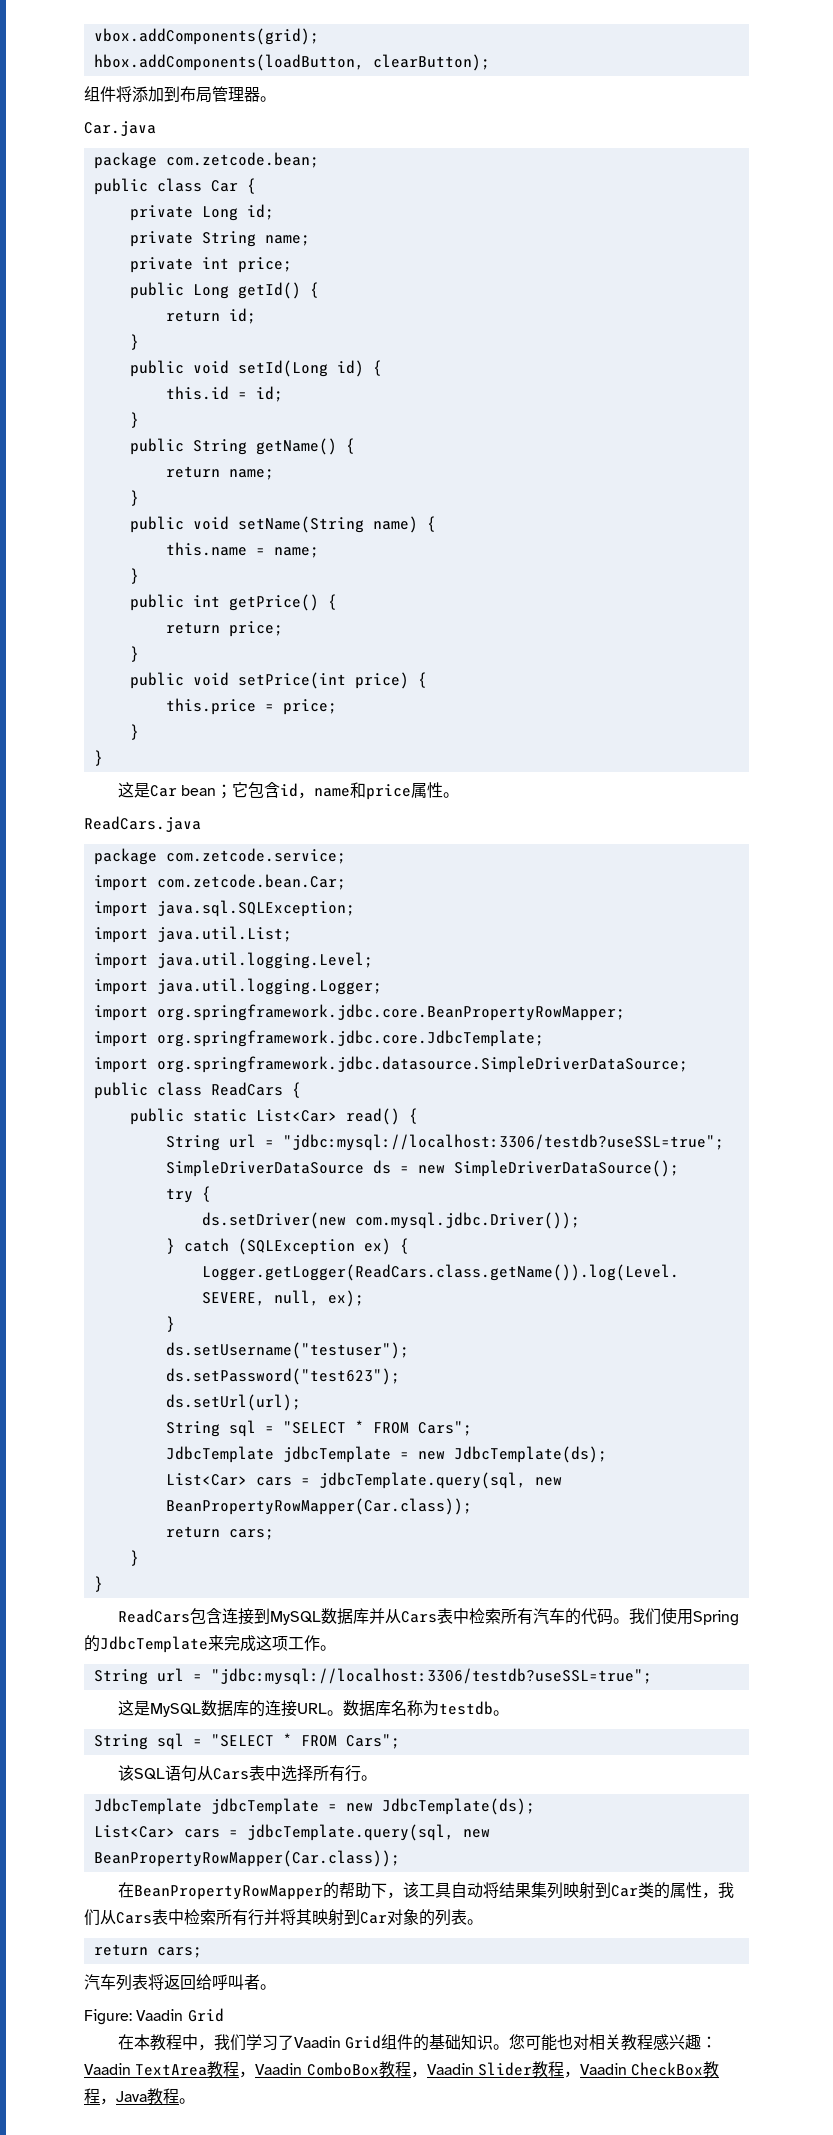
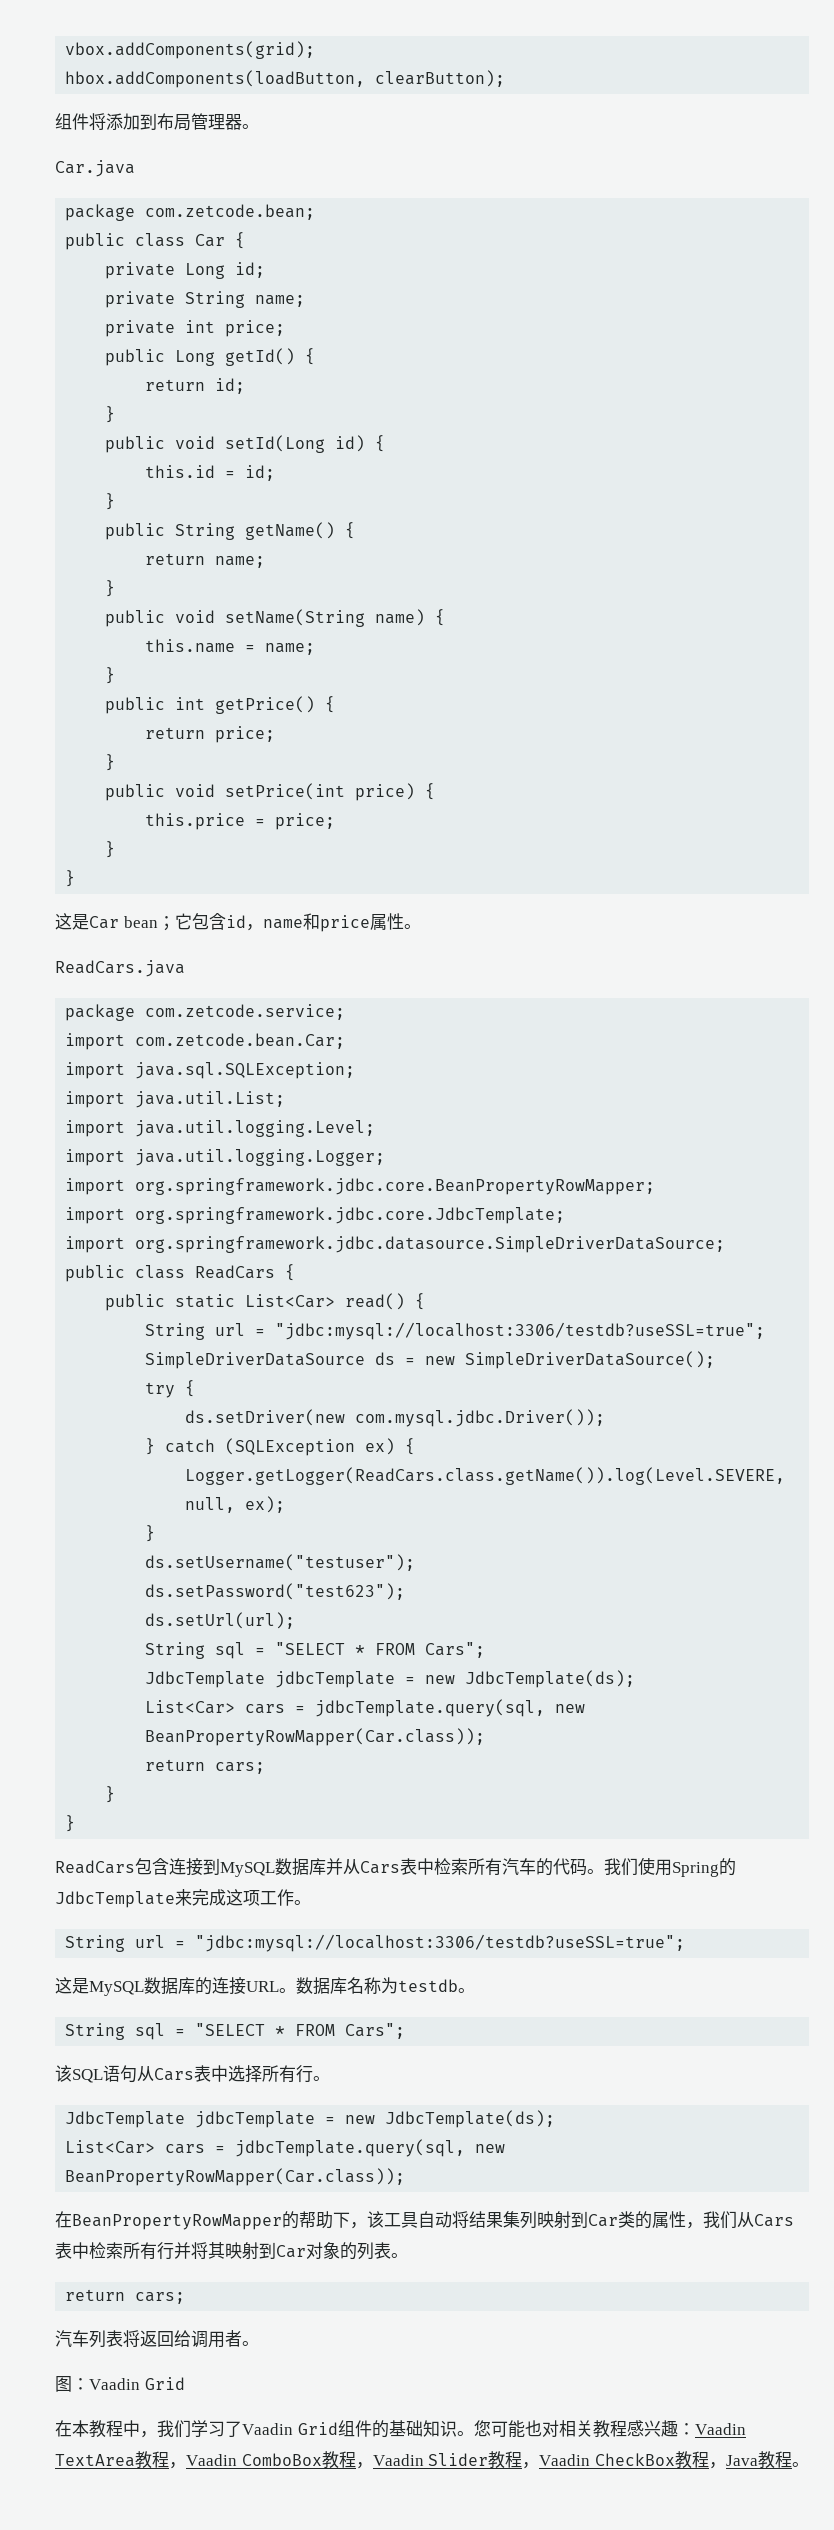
- 汽车列表将返回给呼叫者。
+ 汽车列表将返回给调用者。
- Figure: Vaadin Grid
+ 图：Vaadin Grid

